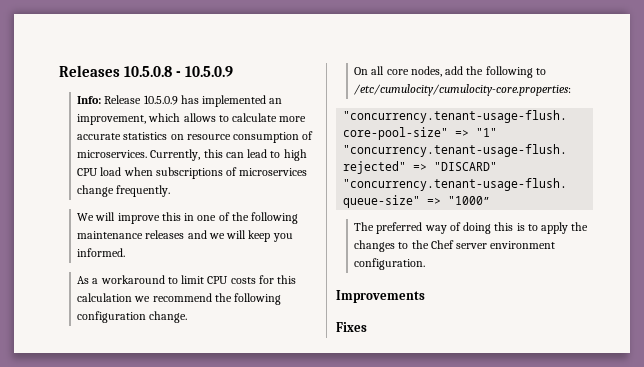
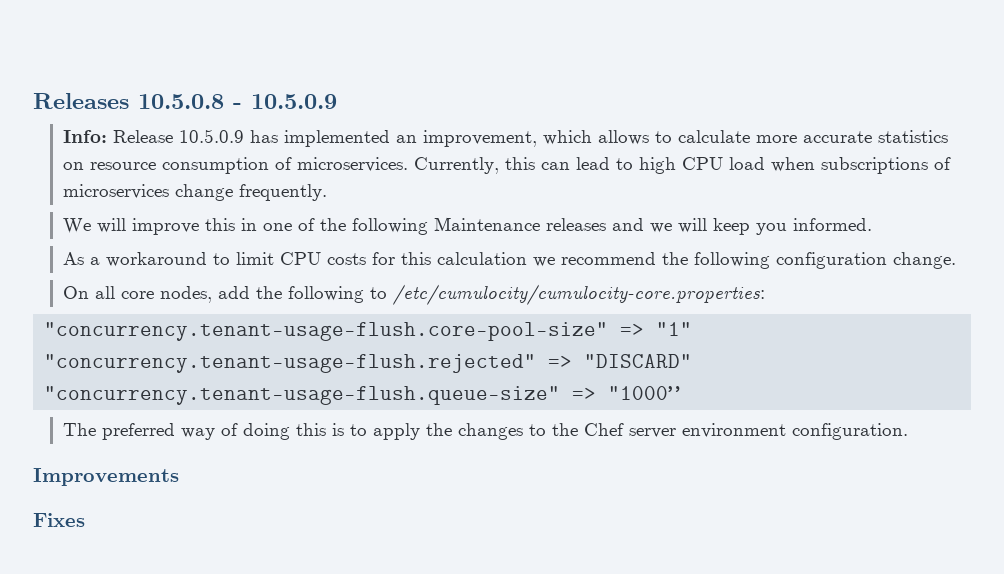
- We will improve this in one of the following maintenance releases and we will keep you informed.
+ We will improve this in one of the following Maintenance releases and we will keep you informed.

